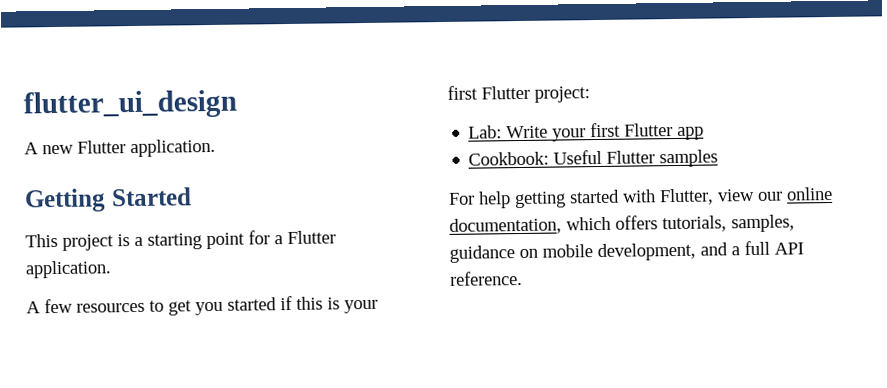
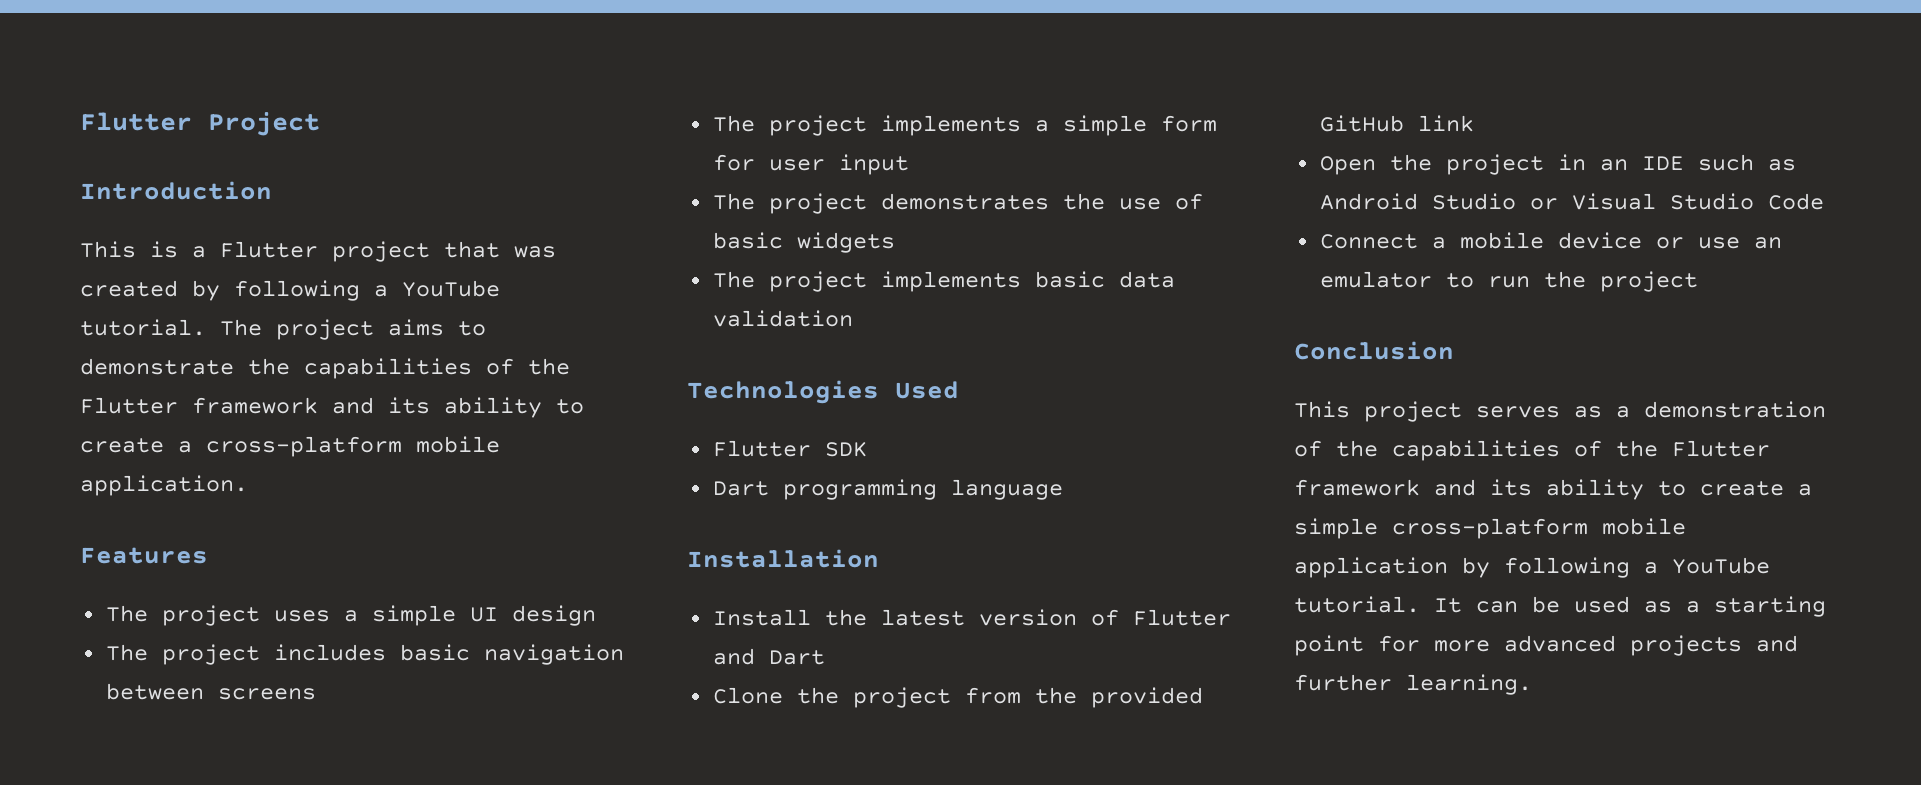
- flutter_ui_design
- A new Flutter application.
- Getting Started
- This project is a starting point for a Flutter application.
- A few resources to get you started if this is your first Flutter project:
- Lab: Write your first Flutter app
- Cookbook: Useful Flutter samples
- For help getting started with Flutter, view our online documentation, which offers tutorials, samples, guidance on mobile development, and a full API reference.
+ Flutter Project
+ Introduction
+ This is a Flutter project that was created by following a YouTube tutorial. The project aims to demonstrate the capabilities of the Flutter framework and its ability to create a cross-platform mobile application.
+ Features
+ The project uses a simple UI design
+ The project includes basic navigation between screens
+ The project implements a simple form for user input
+ The project demonstrates the use of basic widgets
+ The project implements basic data validation
+ Technologies Used
+ Flutter SDK
+ Dart programming language
+ Installation
+ Install the latest version of Flutter and Dart
+ Clone the project from the provided GitHub link
+ Open the project in an IDE such as Android Studio or Visual Studio Code
+ Connect a mobile device or use an emulator to run the project
+ Conclusion
+ This project serves as a demonstration of the capabilities of the Flutter framework and its ability to create a simple cross-platform mobile application by following a YouTube tutorial. It can be used as a starting point for more advanced projects and further learning.

